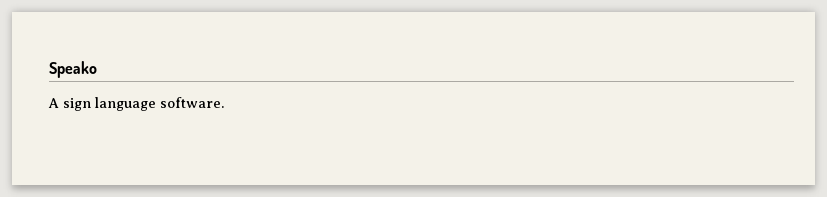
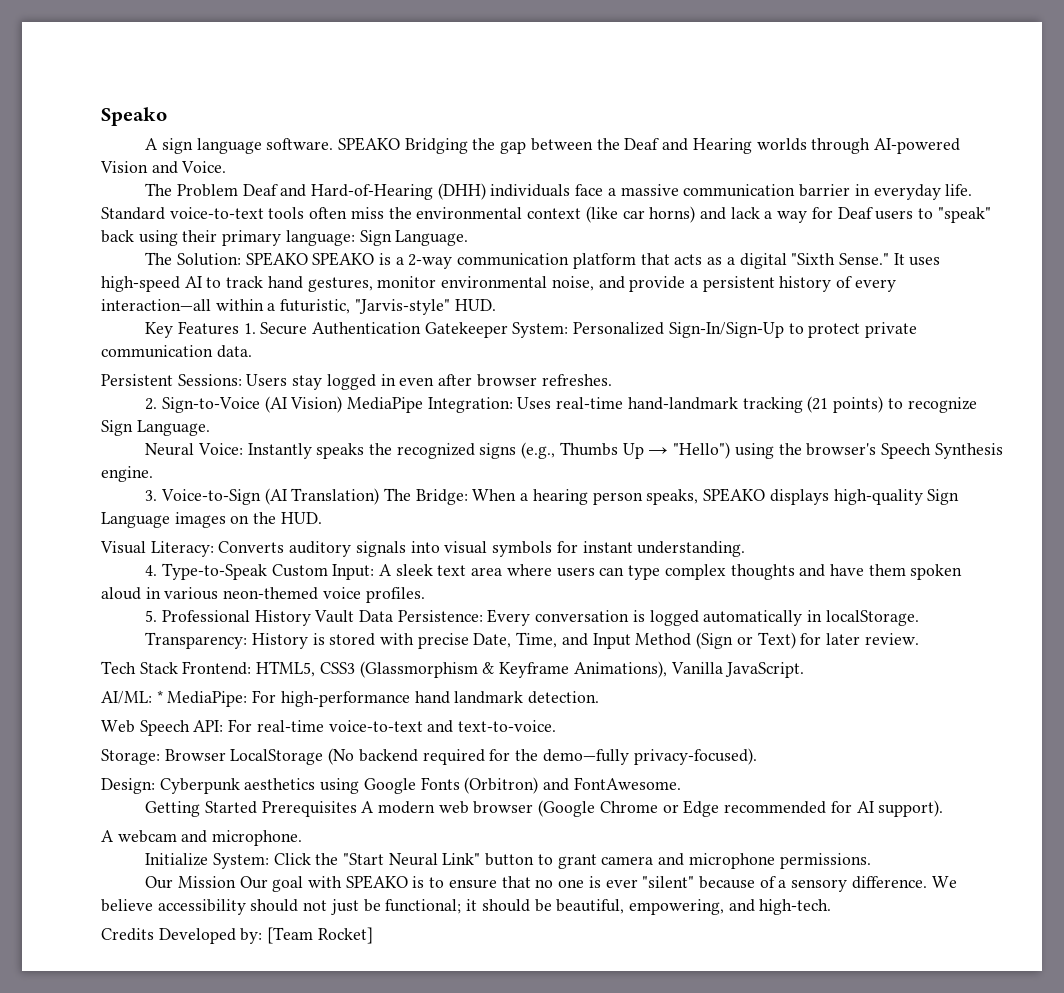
+ SPEAKO Bridging the gap between the Deaf and Hearing worlds through AI-powered Vision and Voice.
+ The Problem Deaf and Hard-of-Hearing (DHH) individuals face a massive communication barrier in everyday life. Standard voice-to-text tools often miss the environmental context (like car horns) and lack a way for Deaf users to "speak" back using their primary language: Sign Language.
+ The Solution: SPEAKO SPEAKO is a 2-way communication platform that acts as a digital "Sixth Sense." It uses high-speed AI to track hand gestures, monitor environmental noise, and provide a persistent history of every interaction—all within a futuristic, "Jarvis-style" HUD.
+ Key Features 1. Secure Authentication Gatekeeper System: Personalized Sign-In/Sign-Up to protect private communication data.
+ Persistent Sessions: Users stay logged in even after browser refreshes.
+ 2. Sign-to-Voice (AI Vision) MediaPipe Integration: Uses real-time hand-landmark tracking (21 points) to recognize Sign Language.
+ Neural Voice: Instantly speaks the recognized signs (e.g., Thumbs Up → "Hello") using the browser's Speech Synthesis engine.
+ 3. Voice-to-Sign (AI Translation) The Bridge: When a hearing person speaks, SPEAKO displays high-quality Sign Language images on the HUD.
+ Visual Literacy: Converts auditory signals into visual symbols for instant understanding.
+ 4. Type-to-Speak Custom Input: A sleek text area where users can type complex thoughts and have them spoken aloud in various neon-themed voice profiles.
+ 5. Professional History Vault Data Persistence: Every conversation is logged automatically in localStorage.
+ Transparency: History is stored with precise Date, Time, and Input Method (Sign or Text) for later review.
+ Tech Stack Frontend: HTML5, CSS3 (Glassmorphism & Keyframe Animations), Vanilla JavaScript.
+ AI/ML: * MediaPipe: For high-performance hand landmark detection.
+ Web Speech API: For real-time voice-to-text and text-to-voice.
+ Storage: Browser LocalStorage (No backend required for the demo—fully privacy-focused).
+ Design: Cyberpunk aesthetics using Google Fonts (Orbitron) and FontAwesome.
+ Getting Started Prerequisites A modern web browser (Google Chrome or Edge recommended for AI support).
+ A webcam and microphone.
+ Initialize System: Click the "Start Neural Link" button to grant camera and microphone permissions.
+ Our Mission Our goal with SPEAKO is to ensure that no one is ever "silent" because of a sensory difference. We believe accessibility should not just be functional; it should be beautiful, empowering, and high-tech.
+ Credits Developed by: [Team Rocket]

